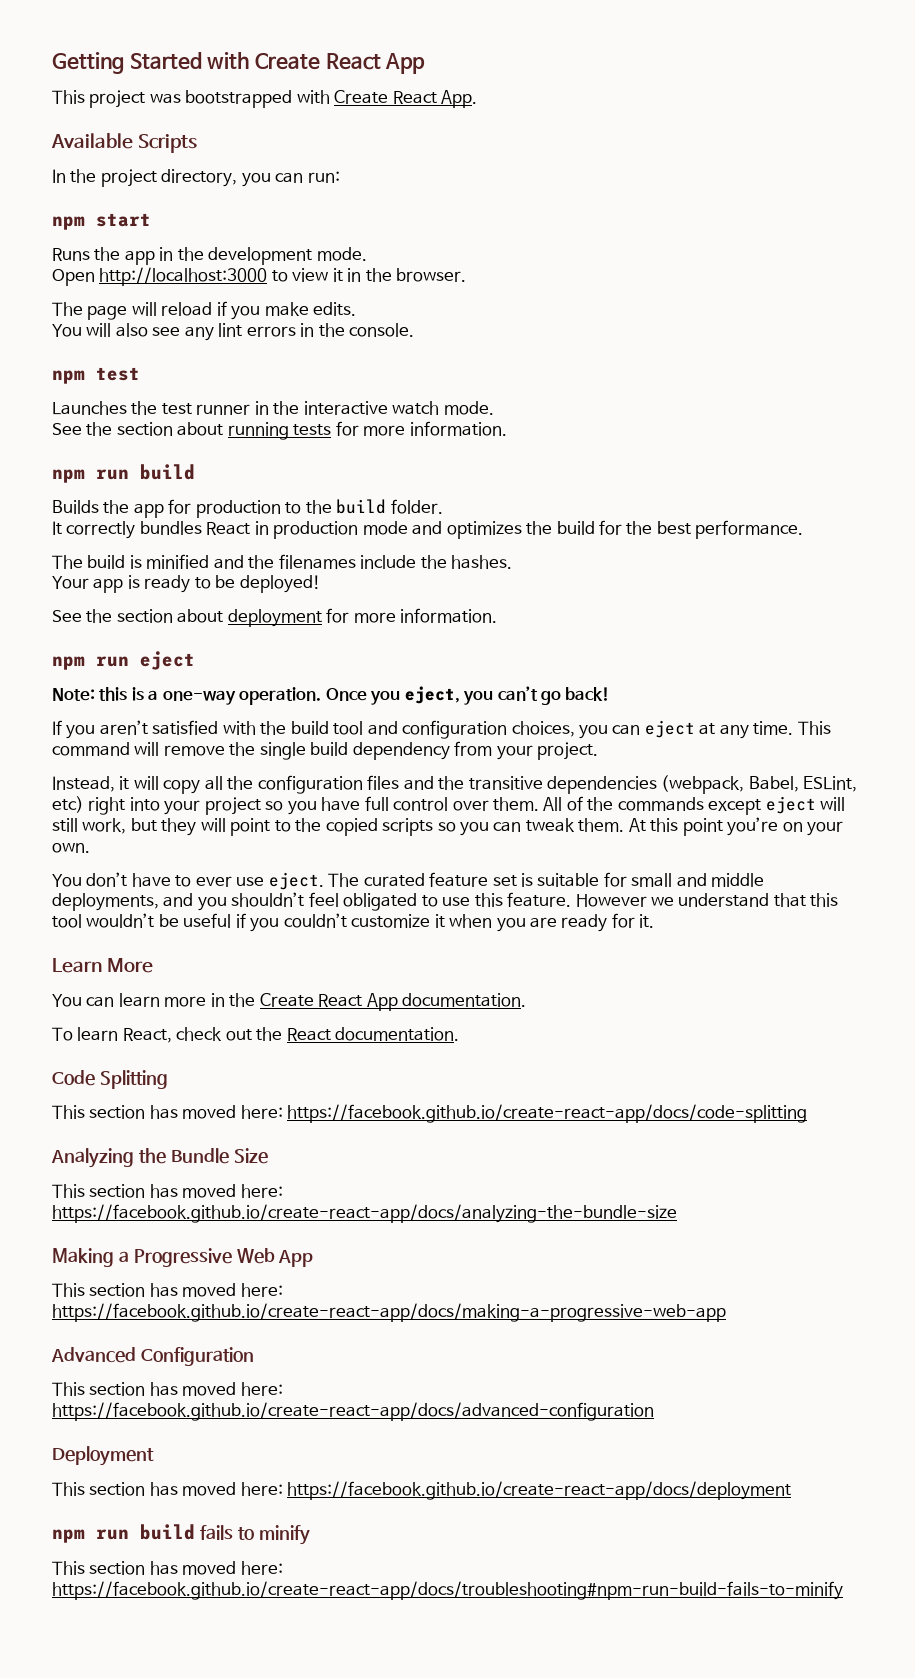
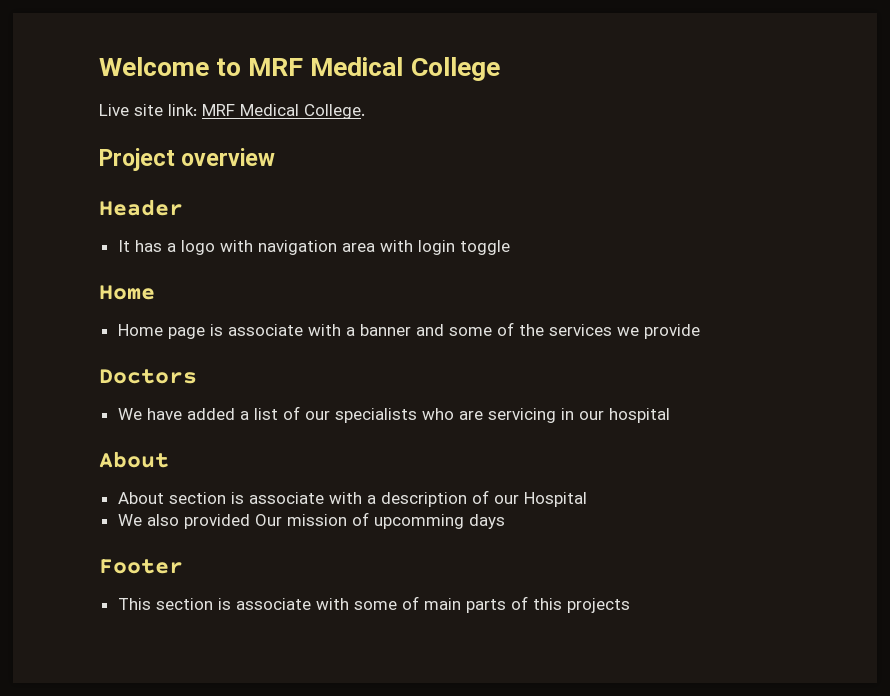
- Getting Started with Create React App
- This project was bootstrapped with Create React App.
- Available Scripts
- In the project directory, you can run:
- npm start
- Runs the app in the development mode.
- Open http://localhost:3000 to view it in the browser.
- The page will reload if you make edits.
- You will also see any lint errors in the console.
- npm test
- Launches the test runner in the interactive watch mode.
- See the section about running tests for more information.
- npm run build
- Builds the app for production to the build folder.
- It correctly bundles React in production mode and optimizes the build for the best performance.
- The build is minified and the filenames include the hashes.
- Your app is ready to be deployed!
- See the section about deployment for more information.
- npm run eject
- Note: this is a one-way operation. Once you eject, you can’t go back!
- If you aren’t satisfied with the build tool and configuration choices, you can eject at any time. This command will remove the single build dependency from your project.
- Instead, it will copy all the configuration files and the transitive dependencies (webpack, Babel, ESLint, etc) right into your project so you have full control over them. All of the commands except eject will still work, but they will point to the copied scripts so you can tweak them. At this point you’re on your own.
- You don’t have to ever use eject. The curated feature set is suitable for small and middle deployments, and you shouldn’t feel obligated to use this feature. However we understand that this tool wouldn’t be useful if you couldn’t customize it when you are ready for it.
- Learn More
- You can learn more in the Create React App documentation.
- To learn React, check out the React documentation.
- Code Splitting
- This section has moved here: https://facebook.github.io/create-react-app/docs/code-splitting
- Analyzing the Bundle Size
- This section has moved here: https://facebook.github.io/create-react-app/docs/analyzing-the-bundle-size
- Making a Progressive Web App
- This section has moved here: https://facebook.github.io/create-react-app/docs/making-a-progressive-web-app
- Advanced Configuration
- This section has moved here: https://facebook.github.io/create-react-app/docs/advanced-configuration
- Deployment
- This section has moved here: https://facebook.github.io/create-react-app/docs/deployment
- npm run build fails to minify
- This section has moved here: https://facebook.github.io/create-react-app/docs/troubleshooting#npm-run-build-fails-to-minify
+ Welcome to MRF Medical College
+ Live site link: MRF Medical College.
+ Project overview
+ Header
+ It has a logo with navigation area with login toggle
+ Home
+ Home page is associate with a banner and some of the services we provide
+ Doctors
+ We have added a list of our specialists who are servicing in our hospital
+ About
+ About section is associate with a description of our Hospital
+ We also provided Our mission of upcomming days
+ Footer
+ This section is associate with some of main parts of this projects

